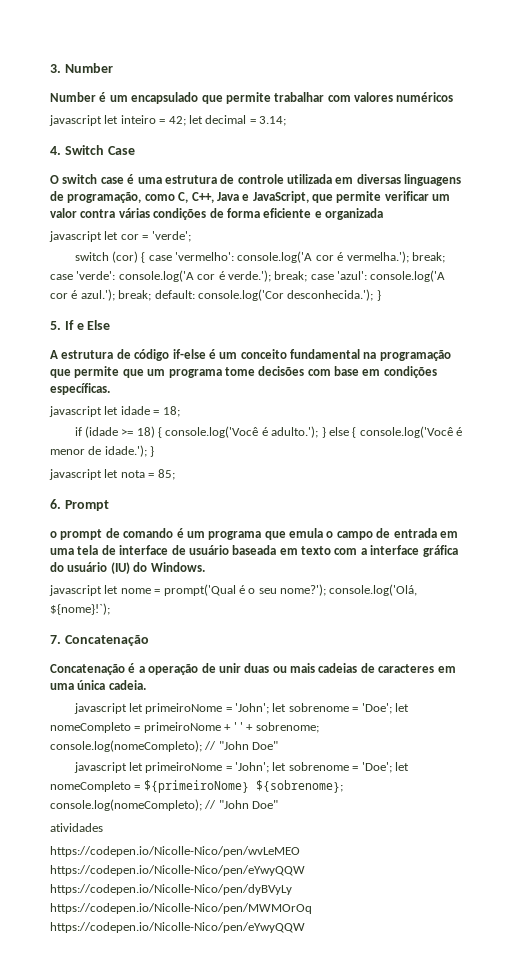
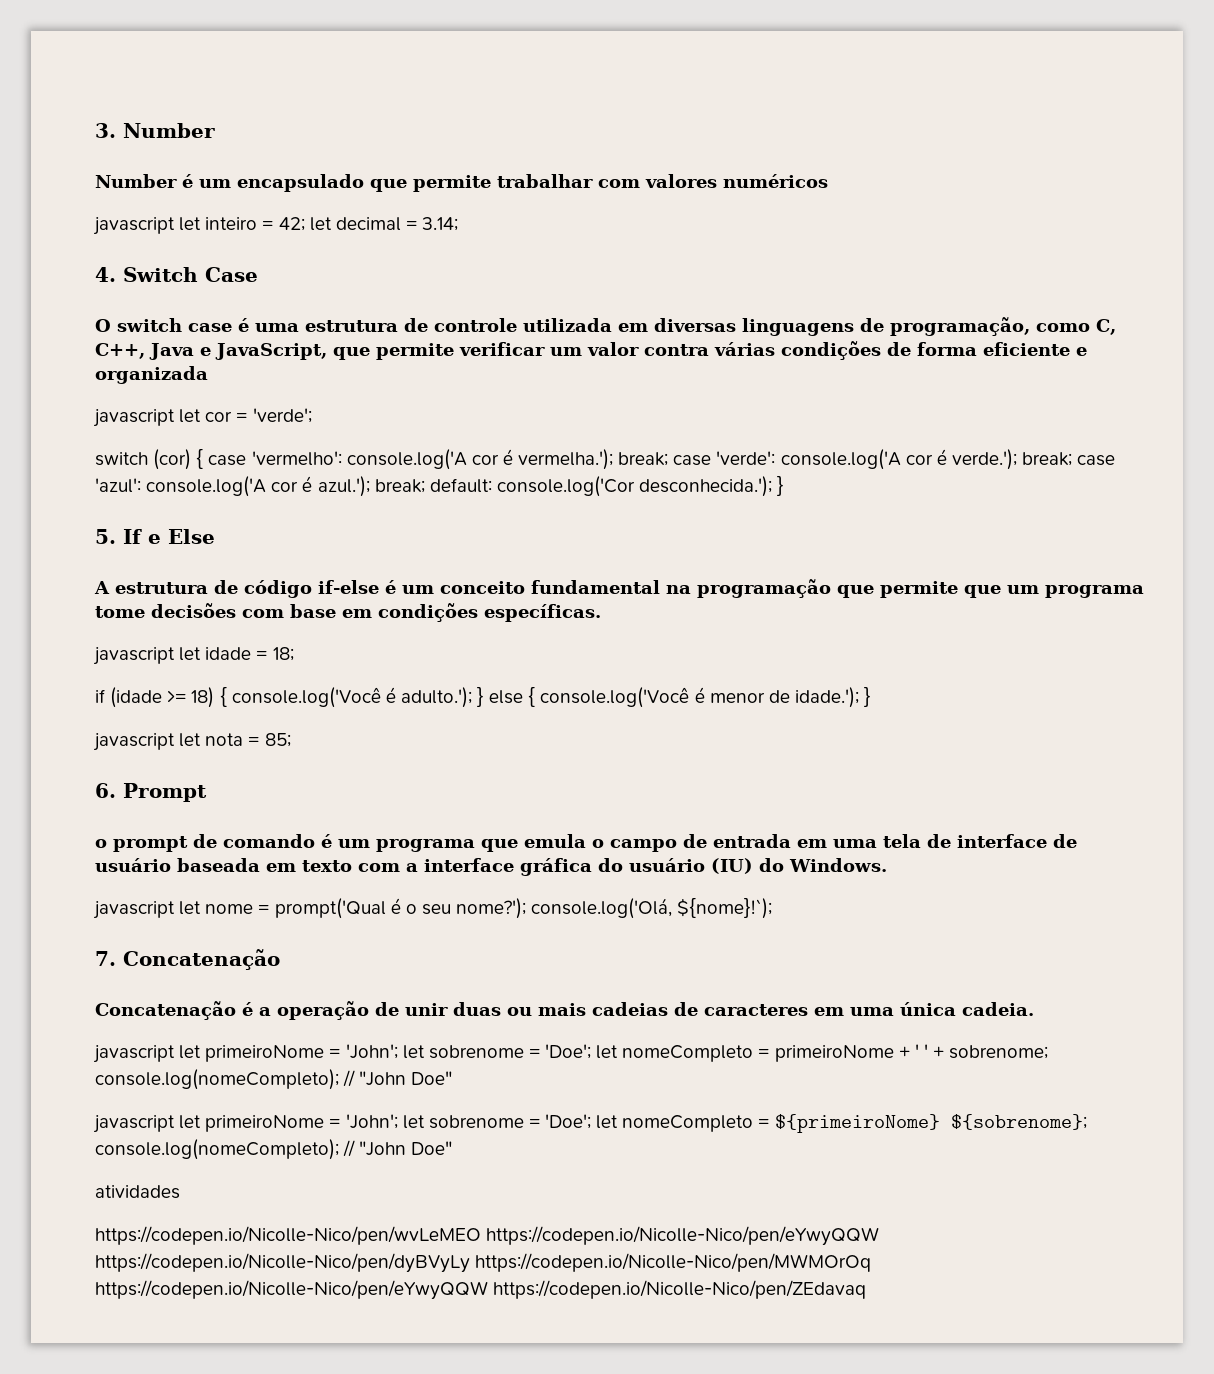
- https://codepen.io/Nicolle-Nico/pen/wvLeMEO https://codepen.io/Nicolle-Nico/pen/eYwyQQW https://codepen.io/Nicolle-Nico/pen/dyBVyLy https://codepen.io/Nicolle-Nico/pen/MWMOrOq https://codepen.io/Nicolle-Nico/pen/eYwyQQW
+ https://codepen.io/Nicolle-Nico/pen/wvLeMEO https://codepen.io/Nicolle-Nico/pen/eYwyQQW https://codepen.io/Nicolle-Nico/pen/dyBVyLy https://codepen.io/Nicolle-Nico/pen/MWMOrOq https://codepen.io/Nicolle-Nico/pen/eYwyQQW https://codepen.io/Nicolle-Nico/pen/ZEdavaq

